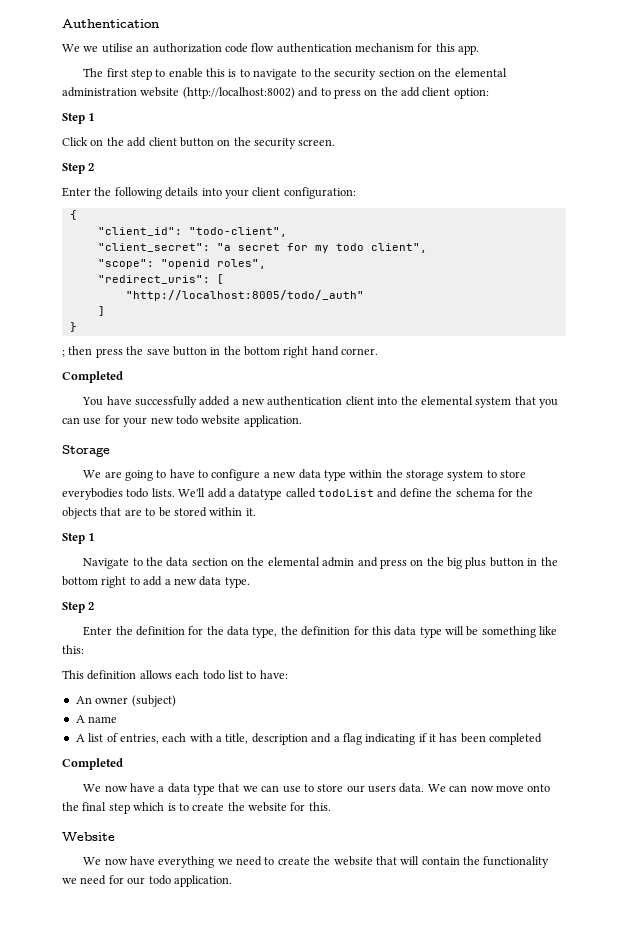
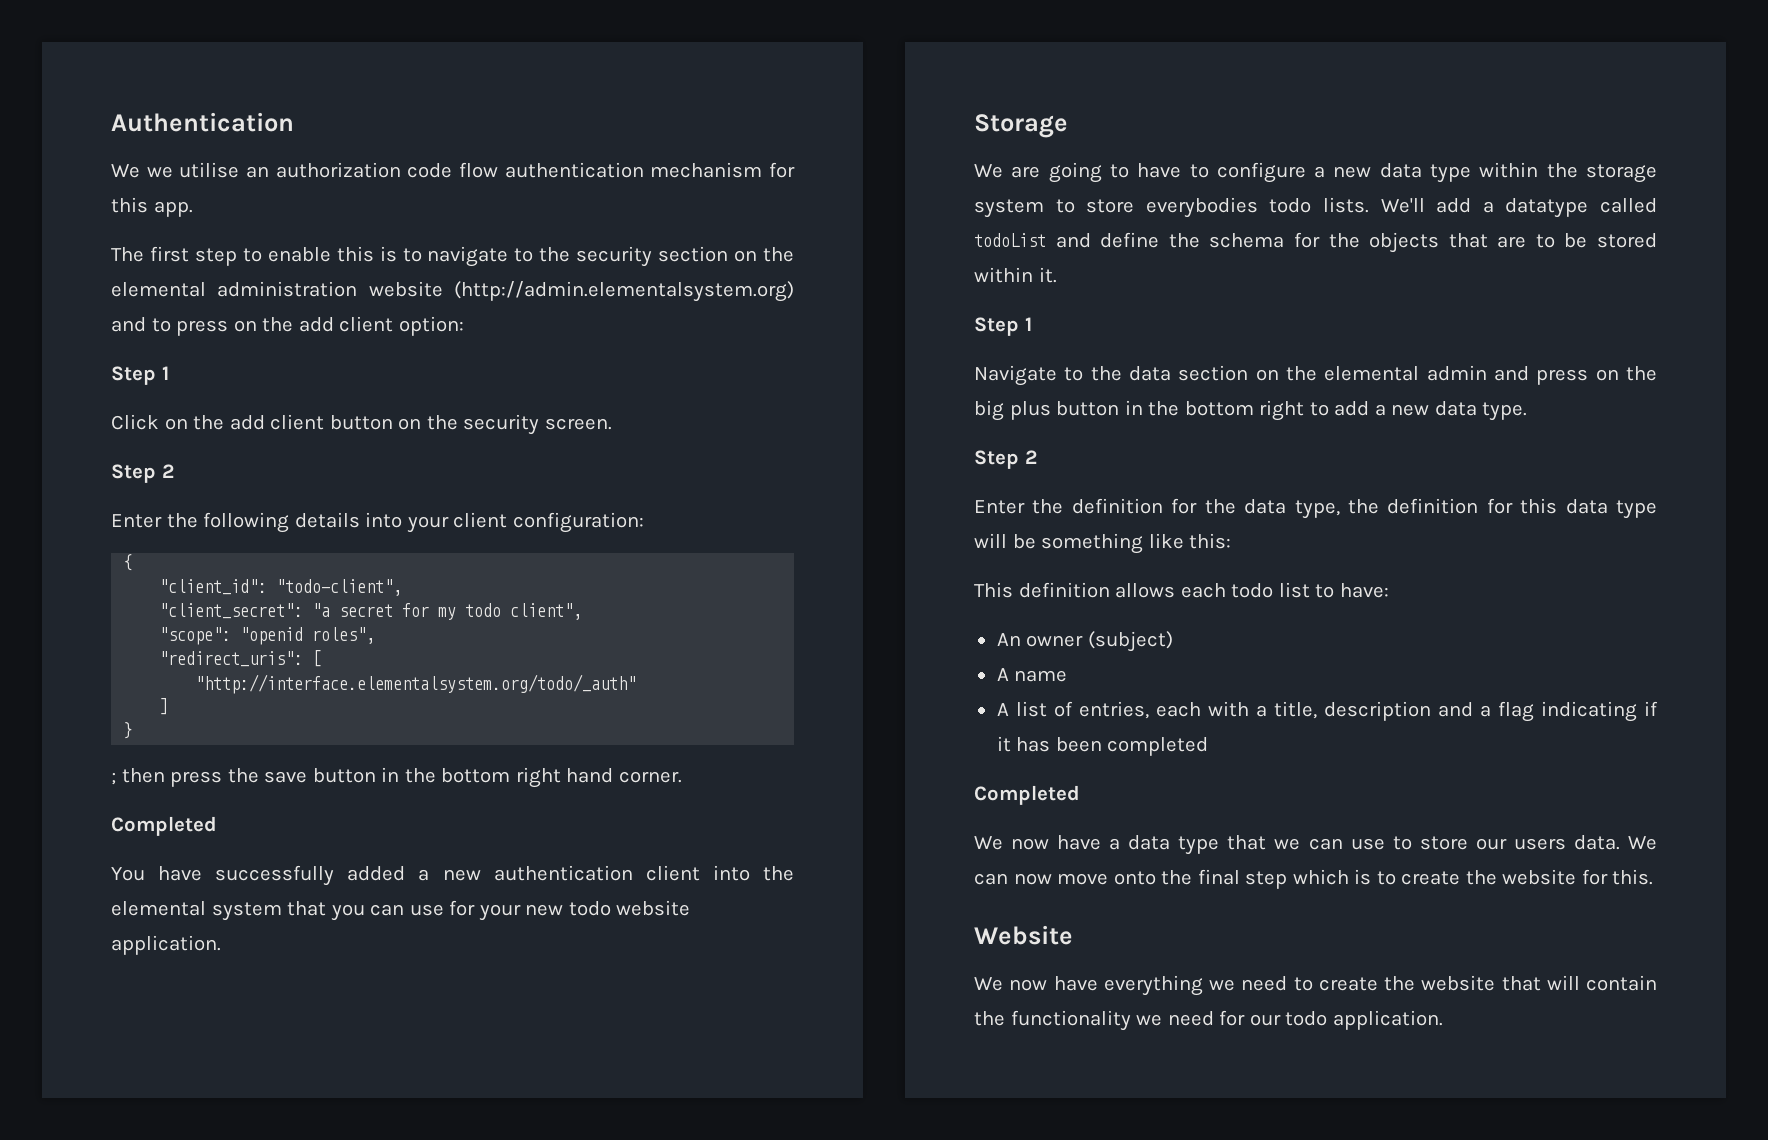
- The first step to enable this is to navigate to the security section on the elemental administration website (http://localhost:8002) and to press on the add client option:
+ The first step to enable this is to navigate to the security section on the elemental administration website (http://admin.elementalsystem.org) and to press on the add client option:
- "http://localhost:8005/todo/_auth"
+ "http://interface.elementalsystem.org/todo/_auth"

